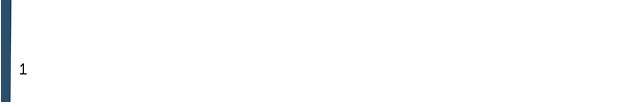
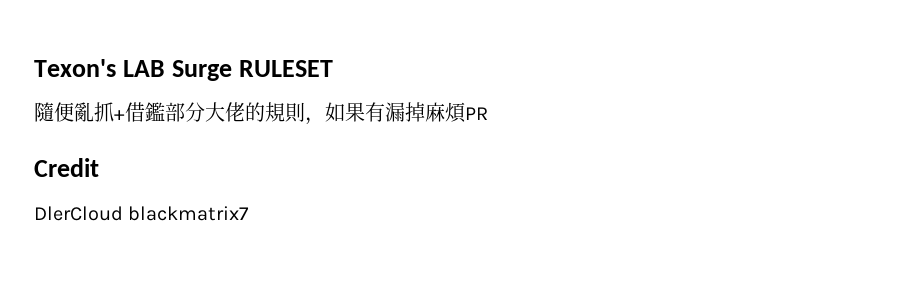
- 1
+ Texon's LAB Surge RULESET
+ 隨便亂抓+借鑑部分大佬的規則，如果有漏掉麻煩PR
+ Credit
+ DlerCloud blackmatrix7

